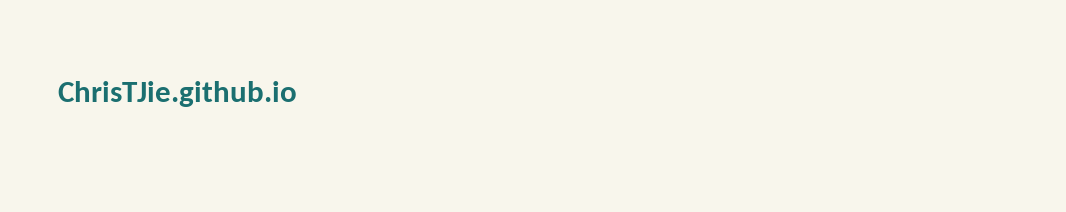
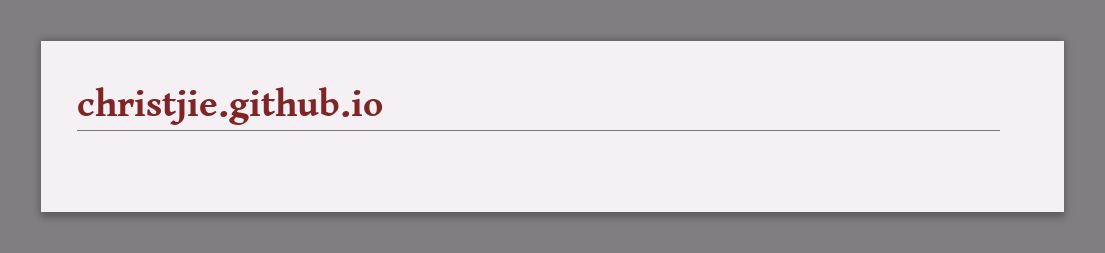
- ChrisTJie.github.io
+ christjie.github.io

